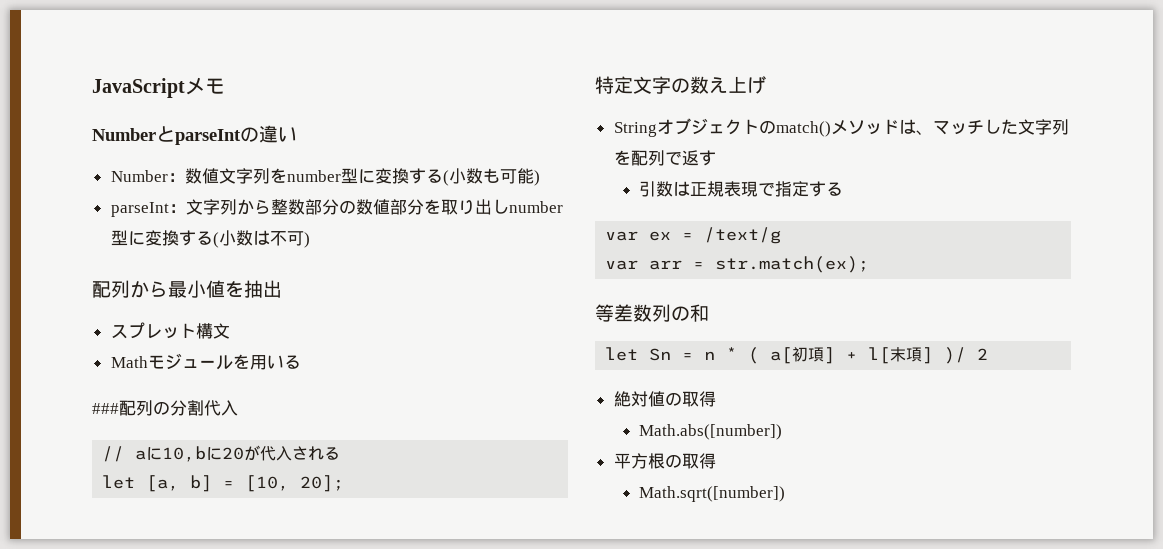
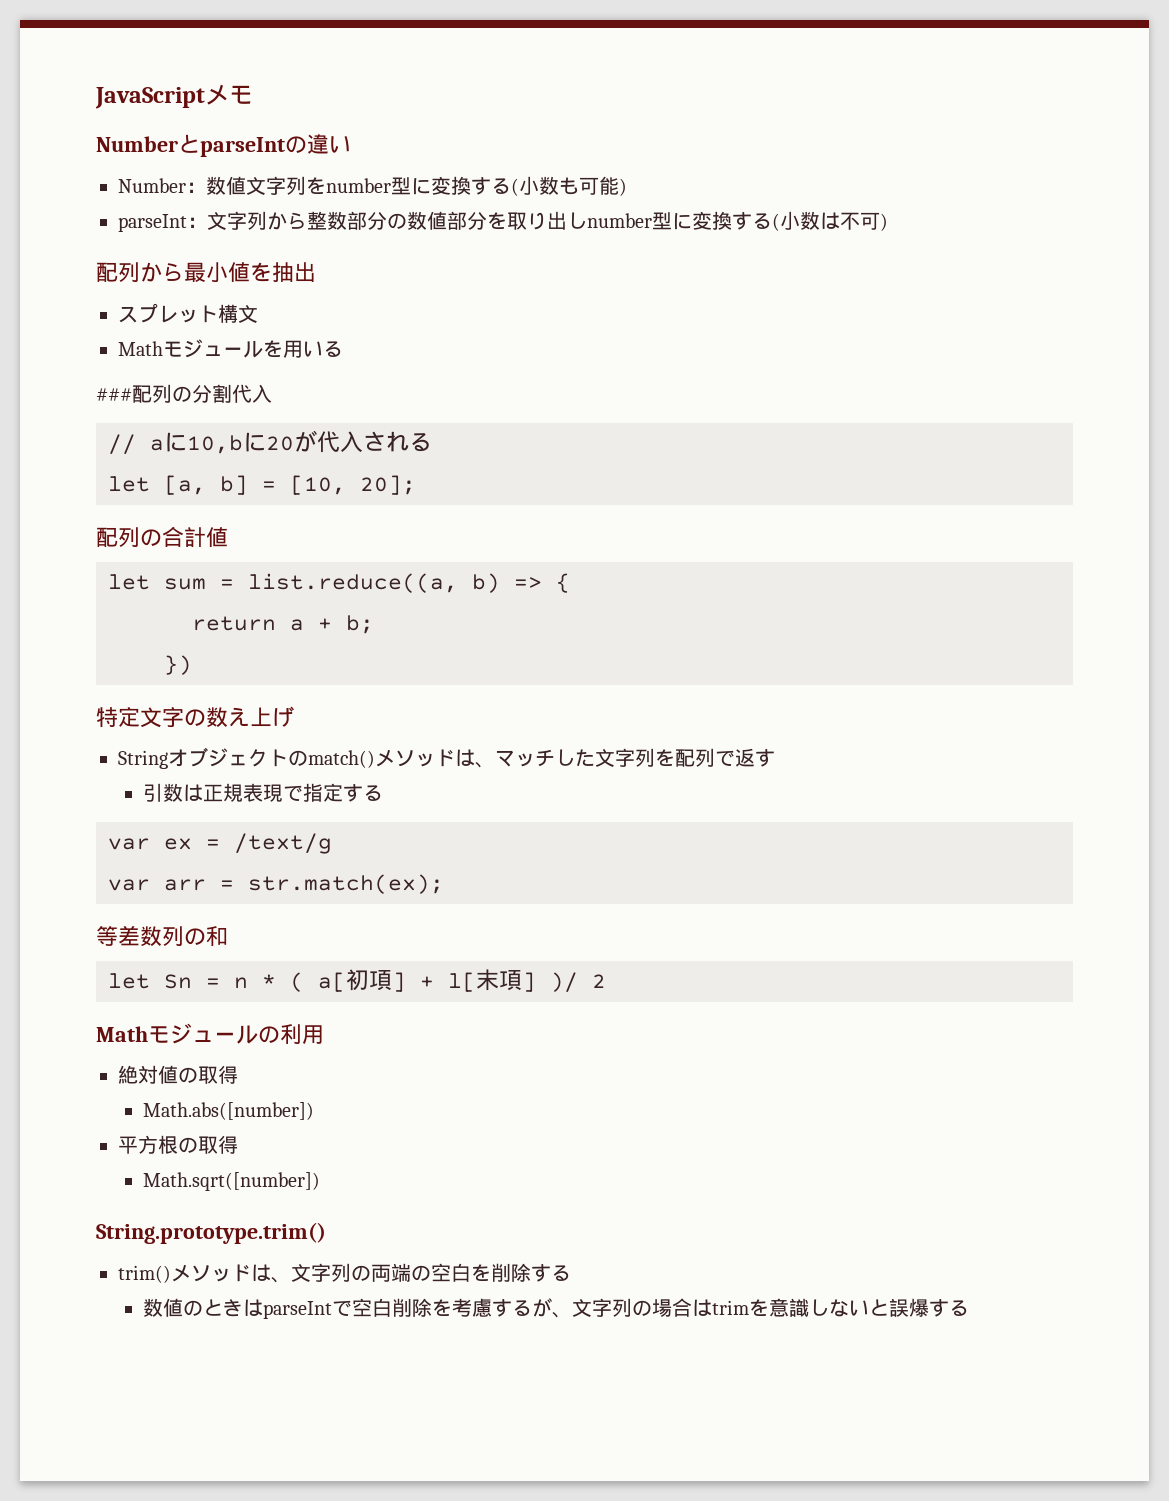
+ 配列の合計値
+ let sum = list.reduce((a, b) => {
+ return a + b;
+ })
+ Mathモジュールの利用
+ String.prototype.trim()
+ trim()メソッドは、文字列の両端の空白を削除する
+ 数値のときはparseIntで空白削除を考慮するが、文字列の場合はtrimを意識しないと誤爆する

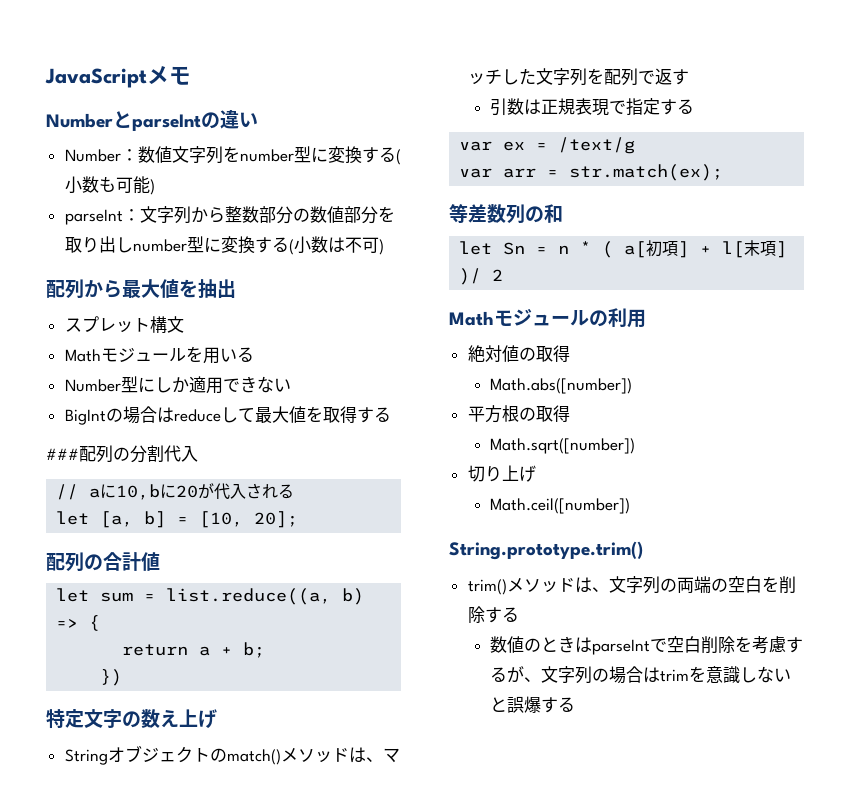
- 配列から最小値を抽出
+ 配列から最大値を抽出
+ Number型にしか適用できない
+ BigIntの場合はreduceして最大値を取得する
+ 切り上げ
+ Math.ceil([number])

